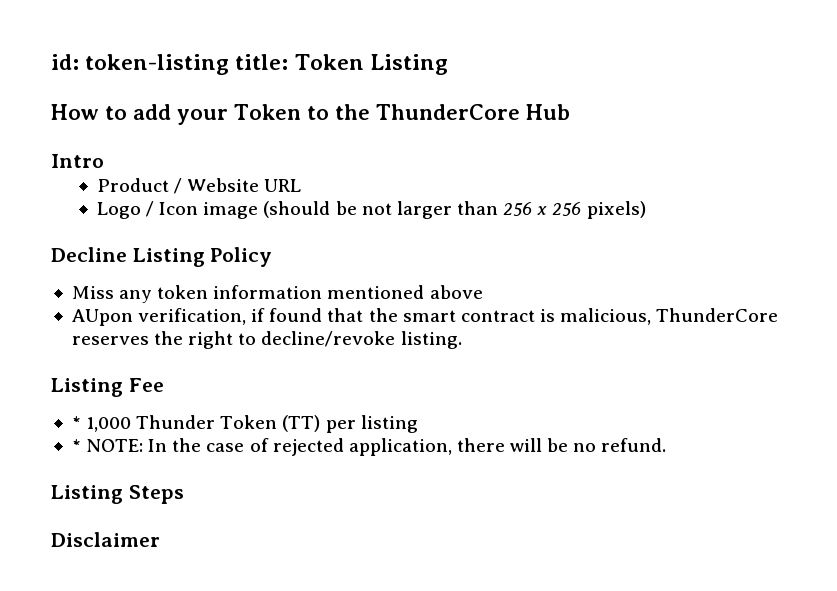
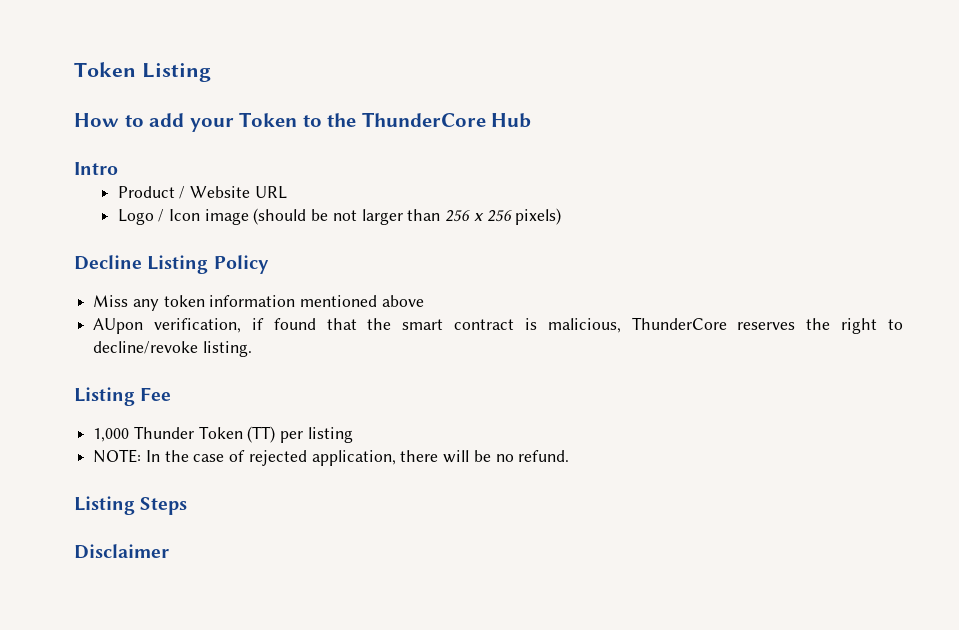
- id: token-listing title: Token Listing
+ Token Listing
- * 1,000 Thunder Token (TT) per listing
+ 1,000 Thunder Token (TT) per listing
- * NOTE: In the case of rejected application, there will be no refund.
+ NOTE: In the case of rejected application, there will be no refund.

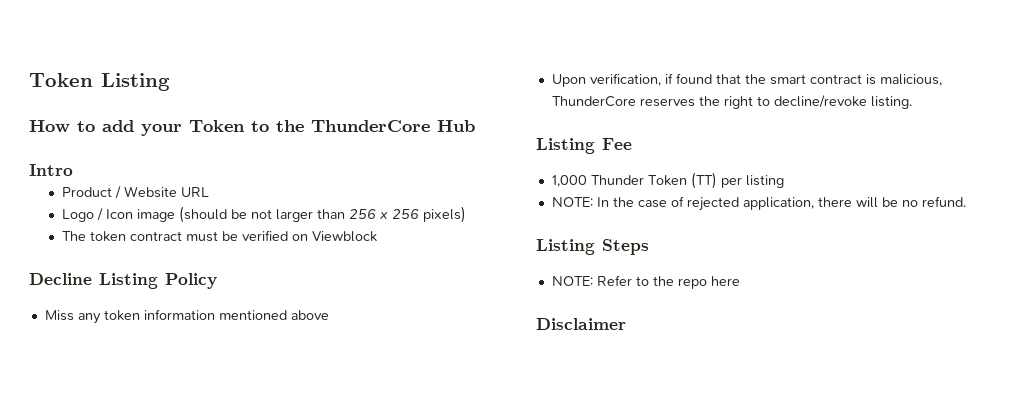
+ The token contract must be verified on Viewblock
- AUpon verification, if found that the smart contract is malicious, ThunderCore reserves the right to decline/revoke listing.
+ Upon verification, if found that the smart contract is malicious, ThunderCore reserves the right to decline/revoke listing.
+ NOTE: Refer to the repo here

